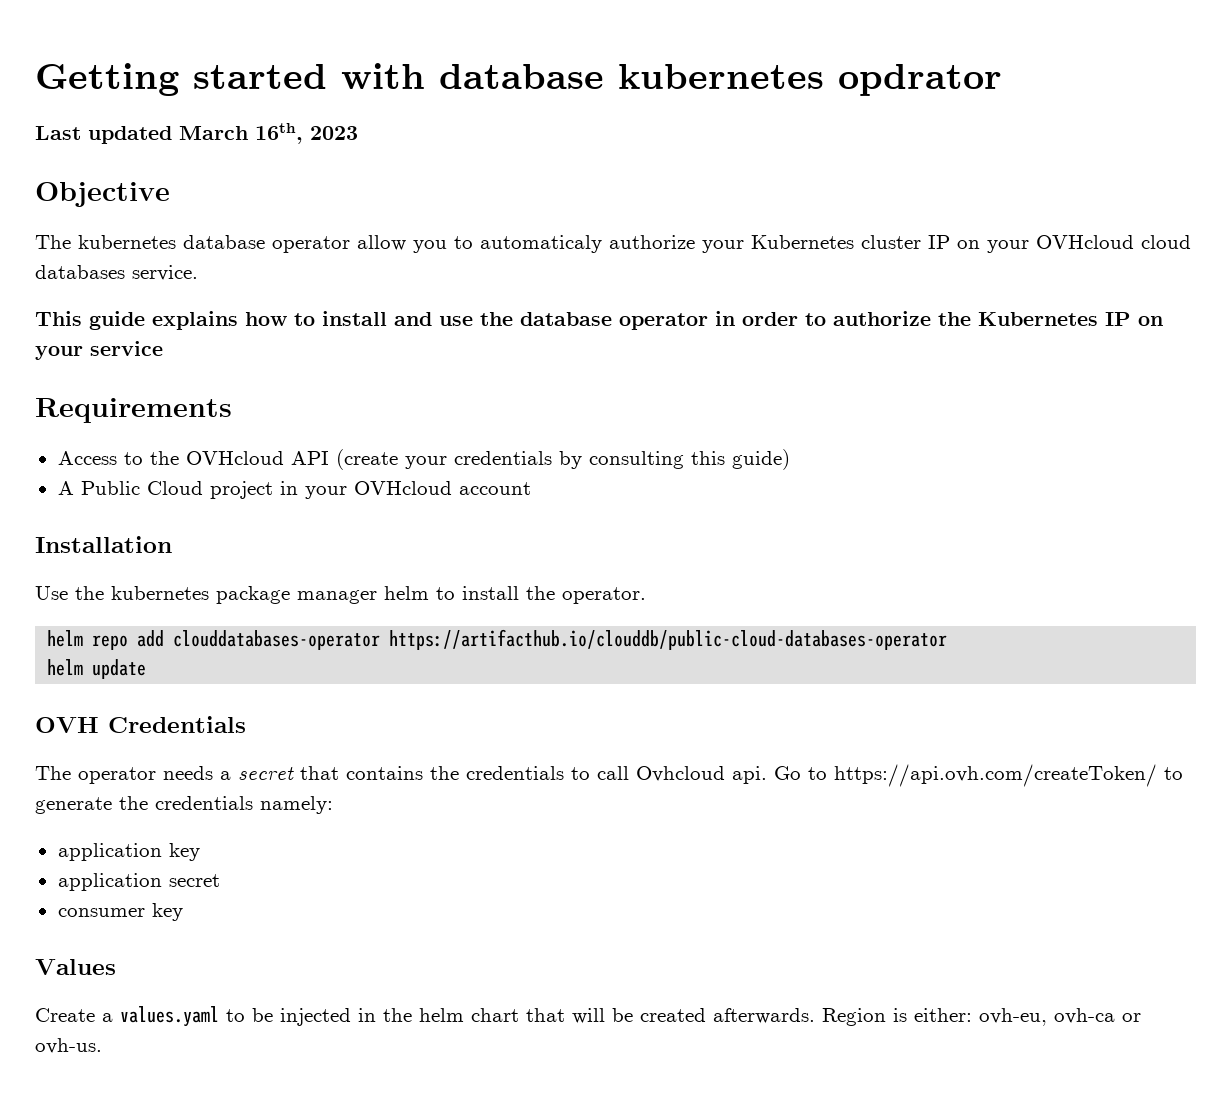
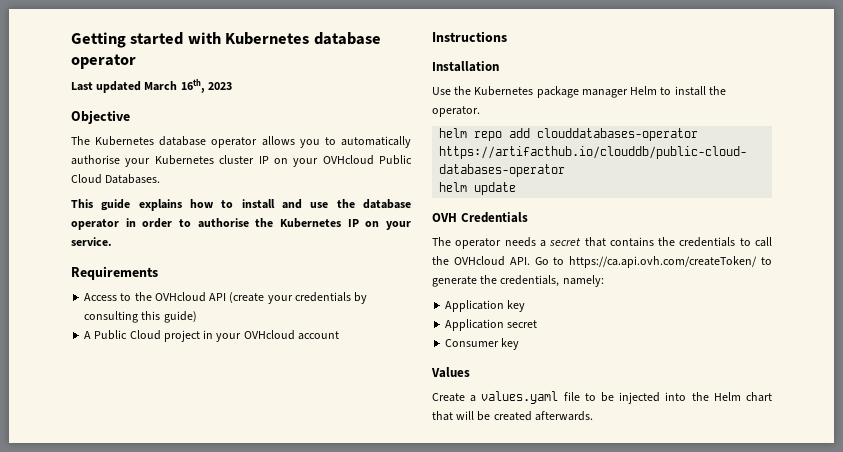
- Getting started with database kubernetes opdrator
+ Getting started with Kubernetes database operator
- The kubernetes database operator allow you to automaticaly authorize your Kubernetes cluster IP on your OVHcloud cloud databases service.
+ The Kubernetes database operator allows you to automatically authorise your Kubernetes cluster IP on your OVHcloud Public Cloud Databases.
- This guide explains how to install and use the database operator in order to authorize the Kubernetes IP on your service
+ This guide explains how to install and use the database operator in order to authorise the Kubernetes IP on your service.
+ Instructions
- Use the kubernetes package manager helm to install the operator.
+ Use the Kubernetes package manager Helm to install the operator.
- The operator needs a secret that contains the credentials to call Ovhcloud api. Go to https://api.ovh.com/createToken/ to generate the credentials namely:
+ The operator needs a secret that contains the credentials to call the OVHcloud API. Go to https://ca.api.ovh.com/createToken/ to generate the credentials, namely:
- application key
- application secret
+ Application key
+ Application secret
- consumer key
+ Consumer key
- Create a values.yaml to be injected in the helm chart that will be created afterwards. Region is either: ovh-eu, ovh-ca or ovh-us.
+ Create a values.yaml file to be injected into the Helm chart that will be created afterwards.

